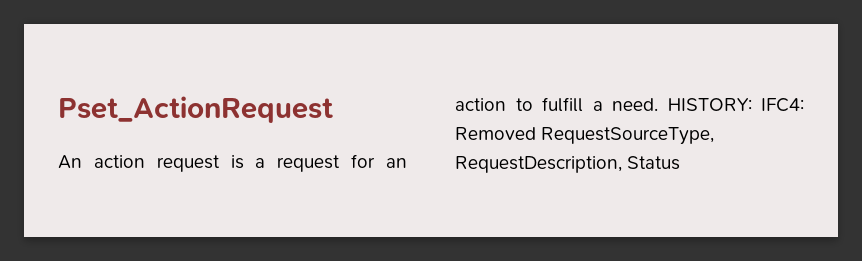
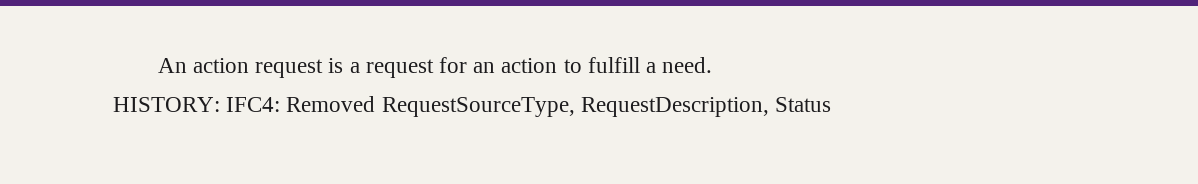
- Pset_ActionRequest
- An action request is a request for an action to fulfill a need. HISTORY: IFC4: Removed RequestSourceType, RequestDescription, Status
+ An action request is a request for an action to fulfill a need.
+ HISTORY: IFC4: Removed RequestSourceType, RequestDescription, Status

